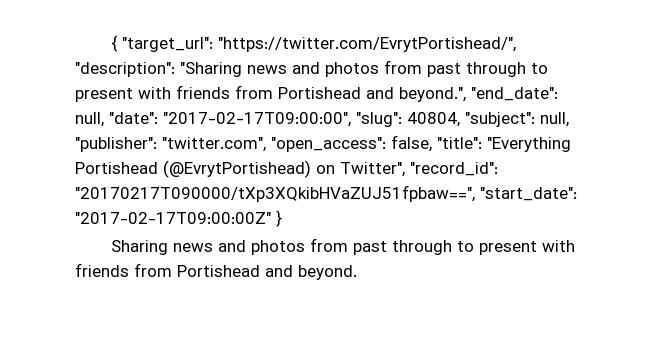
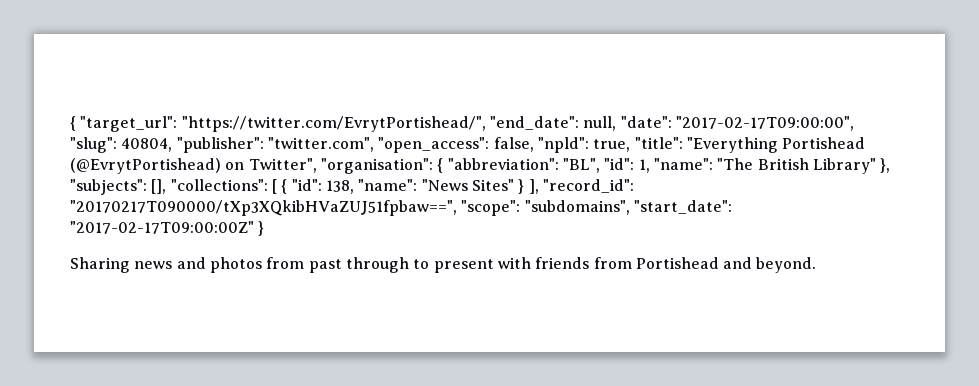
- { "target_url": "https://twitter.com/EvrytPortishead/", "description": "Sharing news and photos from past through to present with friends from Portishead and beyond.", "end_date": null, "date": "2017-02-17T09:00:00", "slug": 40804, "subject": null, "publisher": "twitter.com", "open_access": false, "title": "Everything Portishead (@EvrytPortishead) on Twitter", "record_id": "20170217T090000/tXp3XQkibHVaZUJ51fpbaw==", "start_date": "2017-02-17T09:00:00Z" }
+ { "target_url": "https://twitter.com/EvrytPortishead/", "end_date": null, "date": "2017-02-17T09:00:00", "slug": 40804, "publisher": "twitter.com", "open_access": false, "npld": true, "title": "Everything Portishead (@EvrytPortishead) on Twitter", "organisation": { "abbreviation": "BL", "id": 1, "name": "The British Library" }, "subjects": [], "collections": [ { "id": 138, "name": "News Sites" } ], "record_id": "20170217T090000/tXp3XQkibHVaZUJ51fpbaw==", "scope": "subdomains", "start_date": "2017-02-17T09:00:00Z" }

